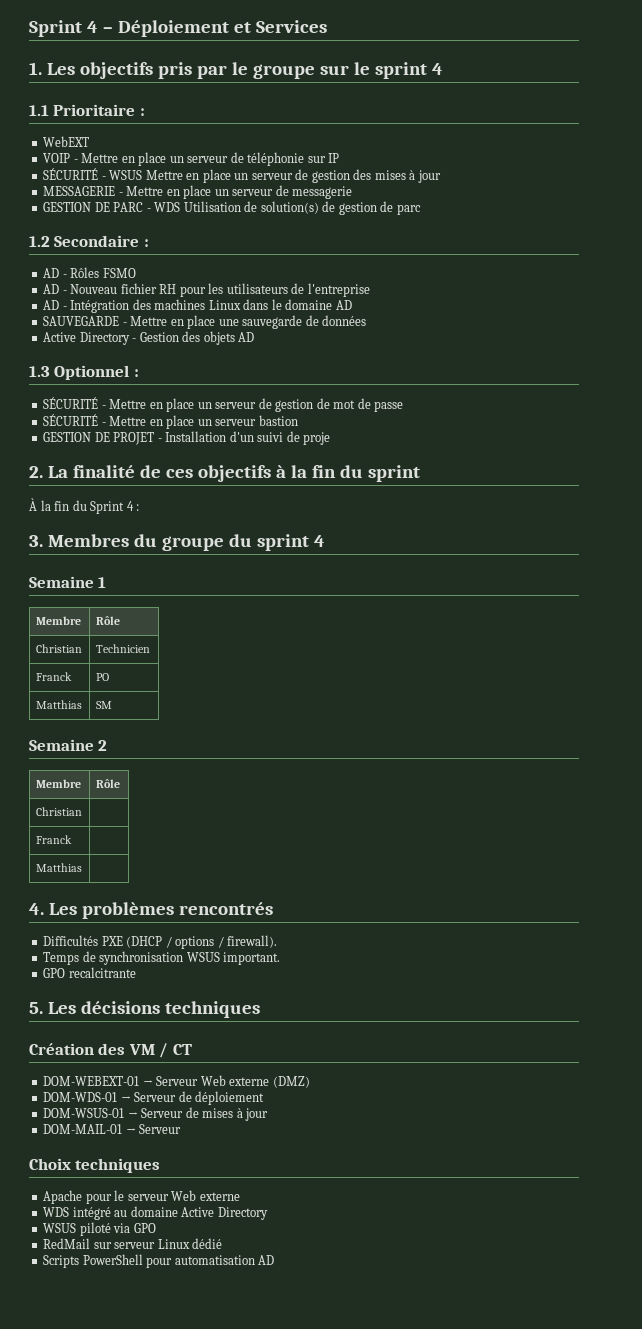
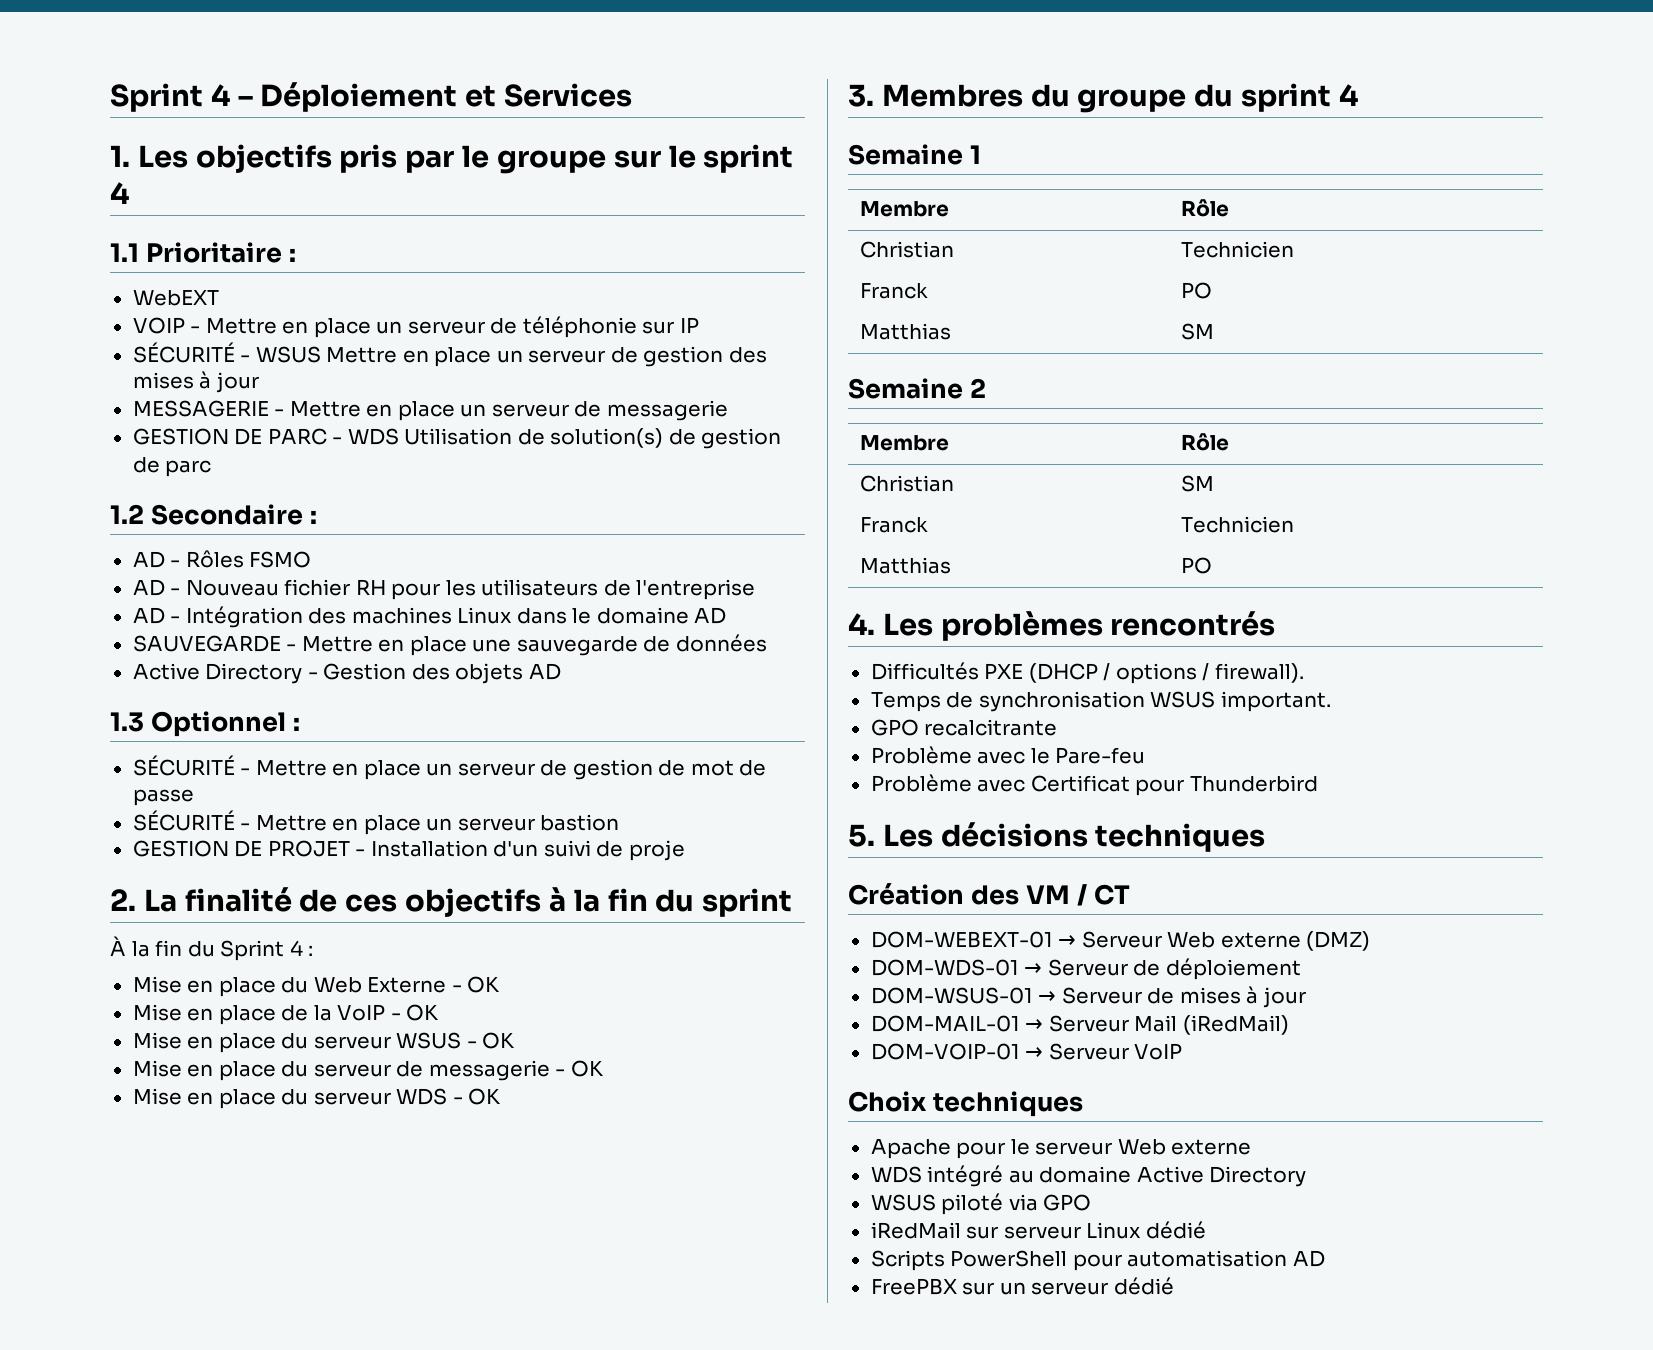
+ Mise en place du Web Externe - OK
+ Mise en place de la VoIP - OK
+ Mise en place du serveur WSUS - OK
+ Mise en place du serveur de messagerie - OK
+ Mise en place du serveur WDS - OK
  Semaine 2
  Membre | Rôle
- Christian |
- Franck |
- Matthias |
+ Christian | SM
+ Franck | Technicien
+ Matthias | PO
+ Problème avec le Pare-feu
+ Problème avec Certificat pour Thunderbird
- DOM-MAIL-01 → Serveur
+ DOM-MAIL-01 → Serveur Mail (iRedMail)
+ DOM-VOIP-01 → Serveur VoIP
- RedMail sur serveur Linux dédié
+ iRedMail sur serveur Linux dédié
+ FreePBX sur un serveur dédié

